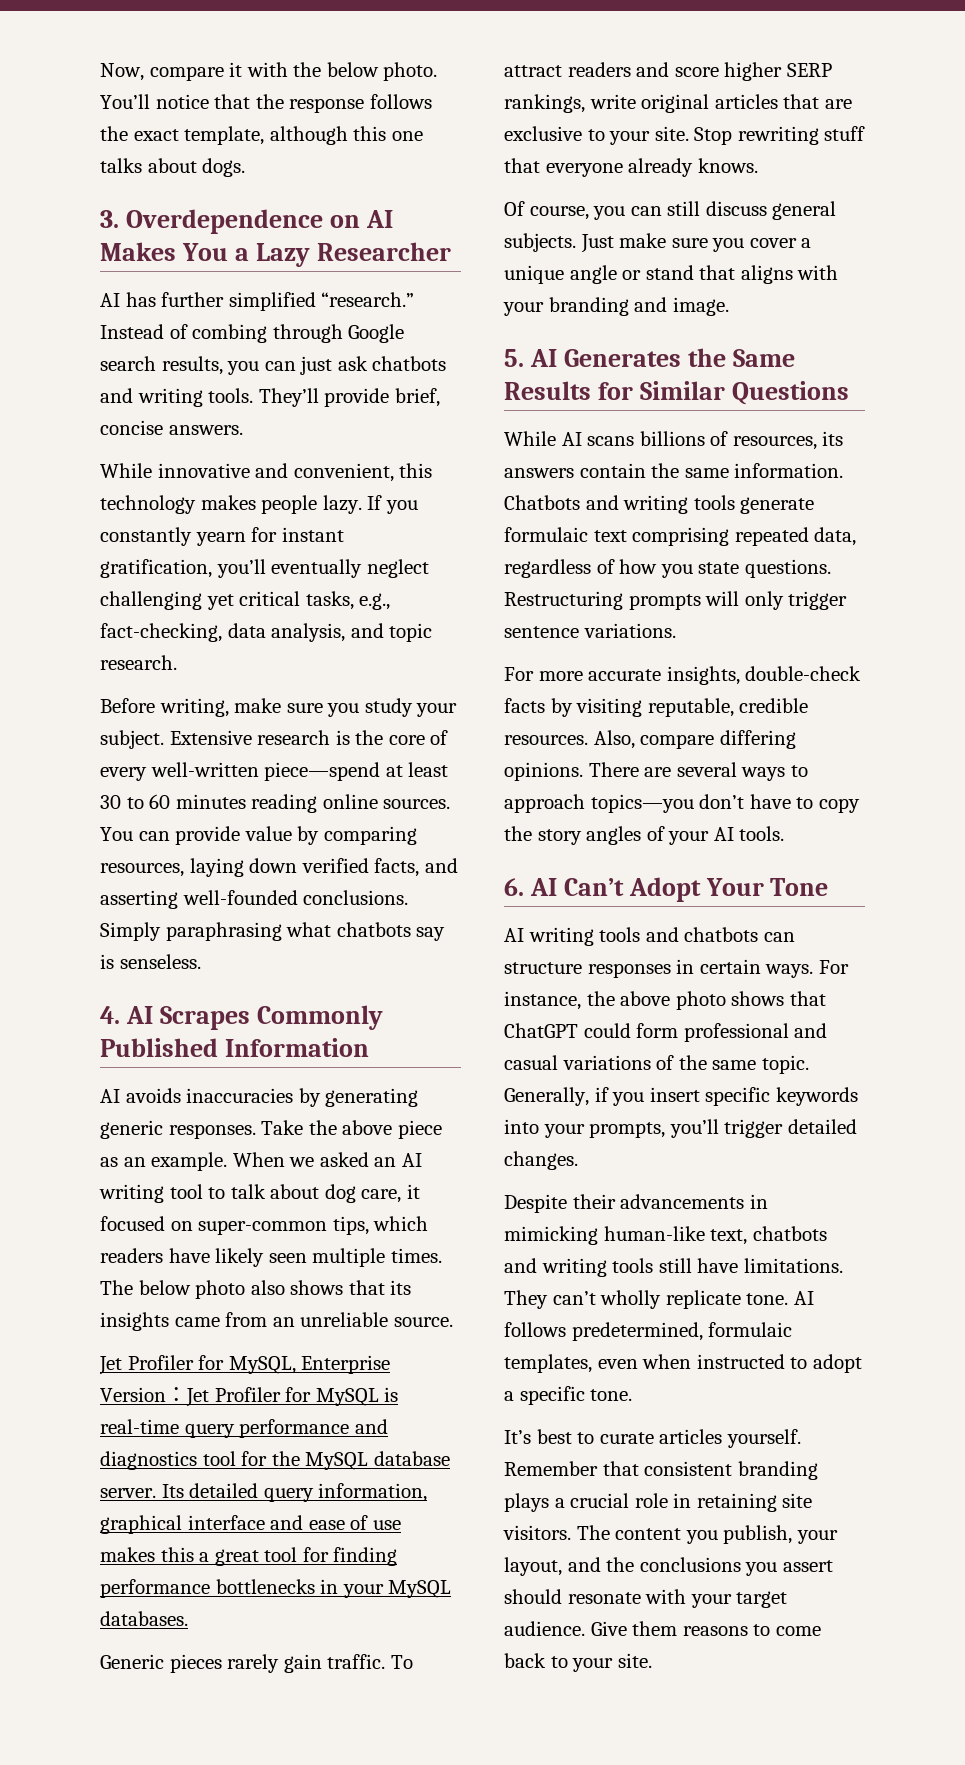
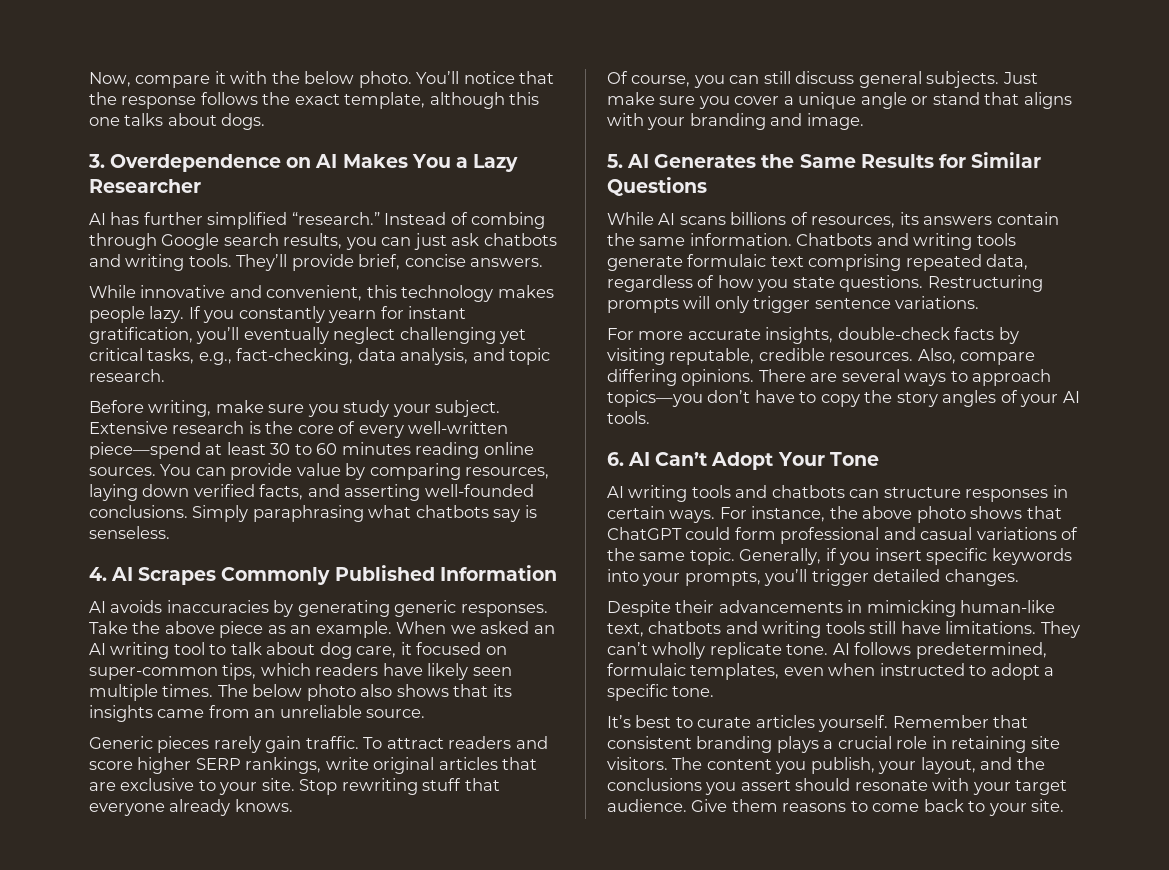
- Jet Profiler for MySQL, Enterprise Version：Jet Profiler for MySQL is real-time query performance and diagnostics tool for the MySQL database server. Its detailed query information, graphical interface and ease of use makes this a great tool for finding performance bottlenecks in your MySQL databases.

